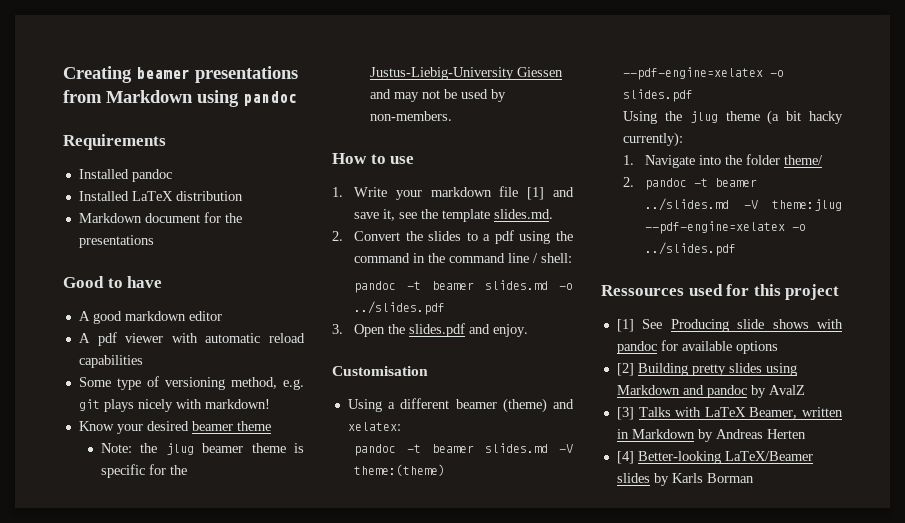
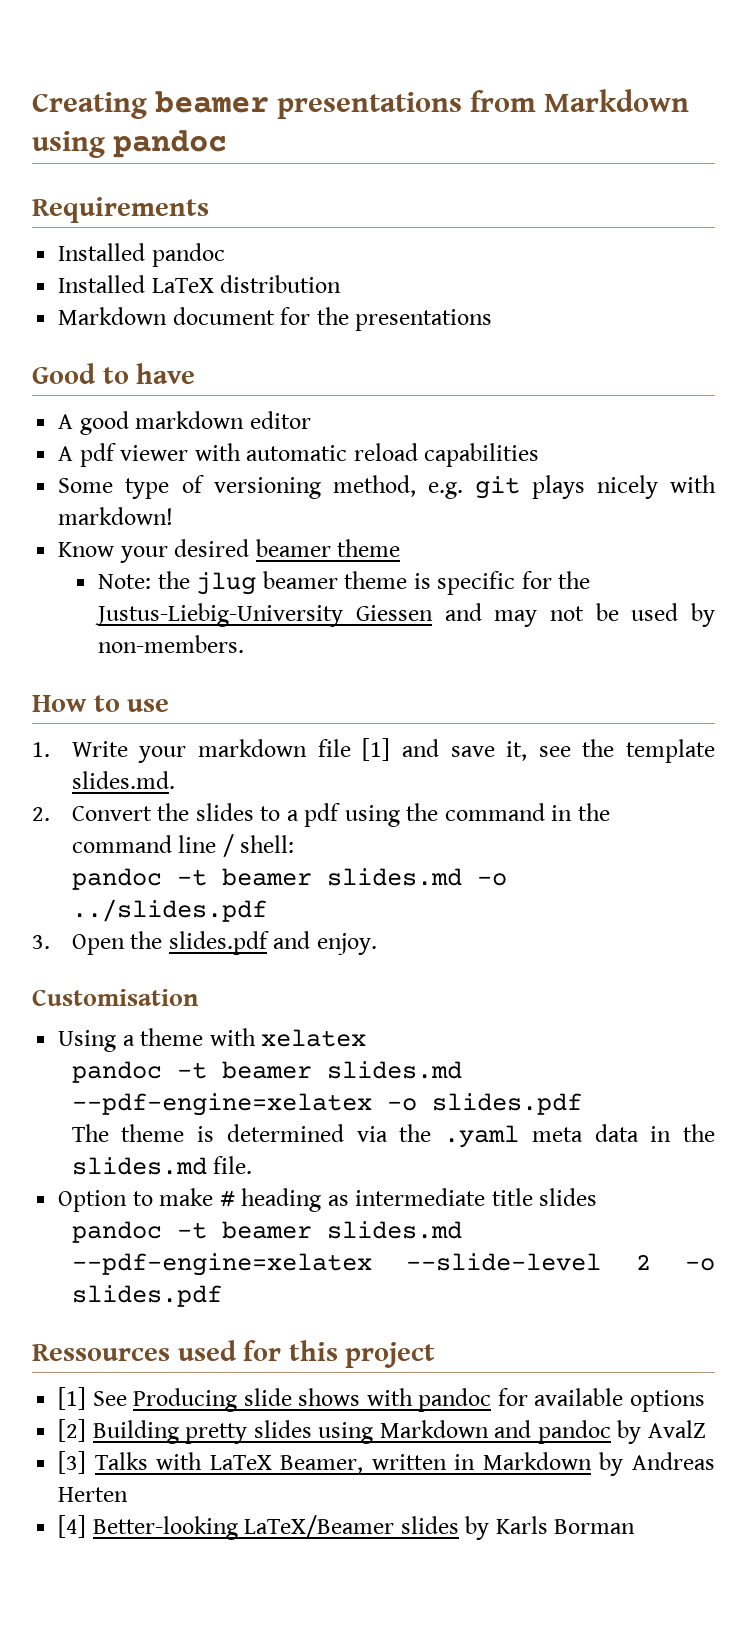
- Using a different beamer (theme) and xelatex:
- pandoc -t beamer slides.md -V theme:(theme) --pdf-engine=xelatex -o slides.pdf
+ Using a theme with xelatex
+ pandoc -t beamer slides.md --pdf-engine=xelatex -o slides.pdf
- Using the jlug theme (a bit hacky currently):
- 1. Navigate into the folder theme/
- 2. pandoc -t beamer ../slides.md -V theme:jlug --pdf-engine=xelatex -o ../slides.pdf
+ The theme is determined via the .yaml meta data in the slides.md file.
+ Option to make # heading as intermediate title slides
+ pandoc -t beamer slides.md --pdf-engine=xelatex --slide-level 2 -o slides.pdf

